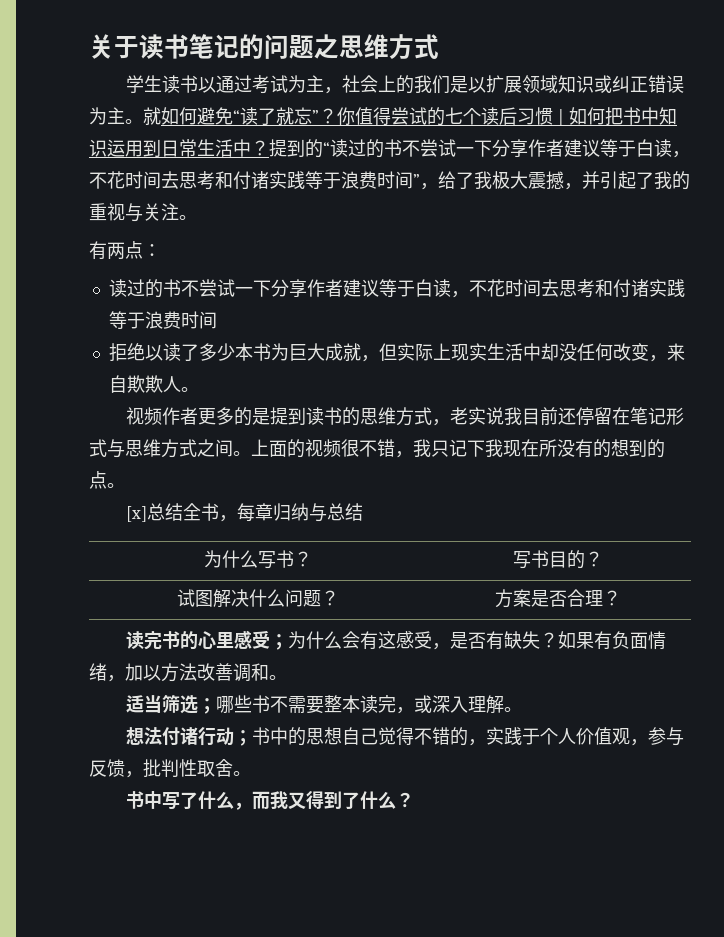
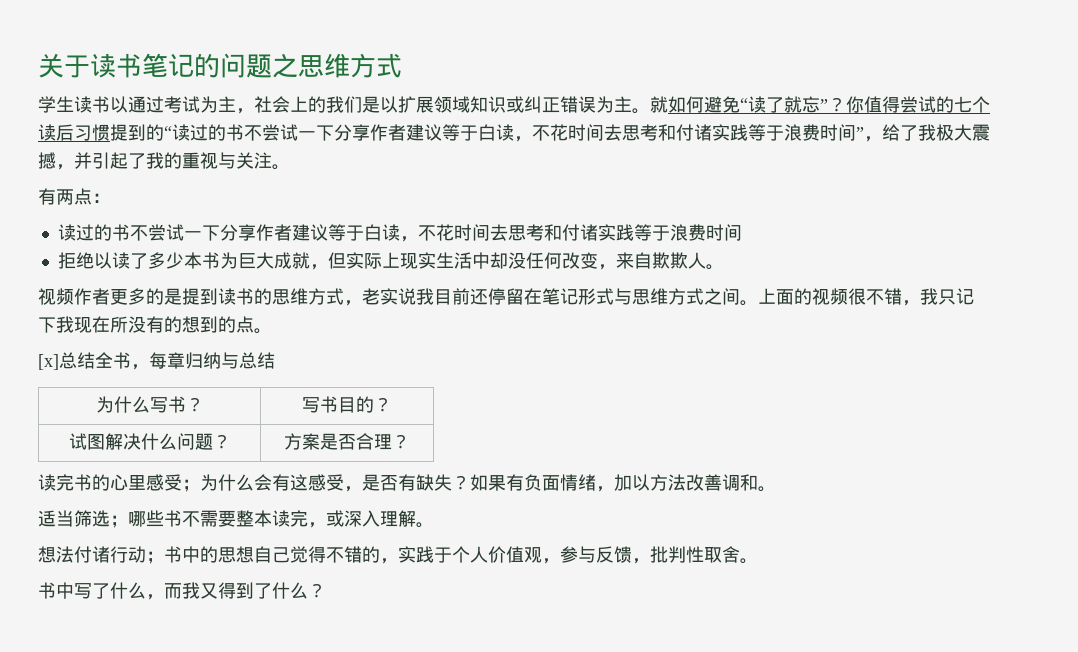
- 你值得尝试的七个读后习惯 | 如何把书中知识运用到日常生活中？提到的“读过的书不尝试一下分享作者建议等于白读，不花时间去思考和付诸实践等于浪费时间”，给了我极大震撼，并引起了我的重视与关注。
+ 你值得尝试的七个读后习惯提到的“读过的书不尝试一下分享作者建议等于白读，不花时间去思考和付诸实践等于浪费时间”，给了我极大震撼，并引起了我的重视与关注。

